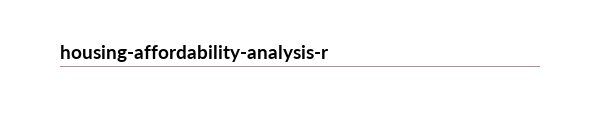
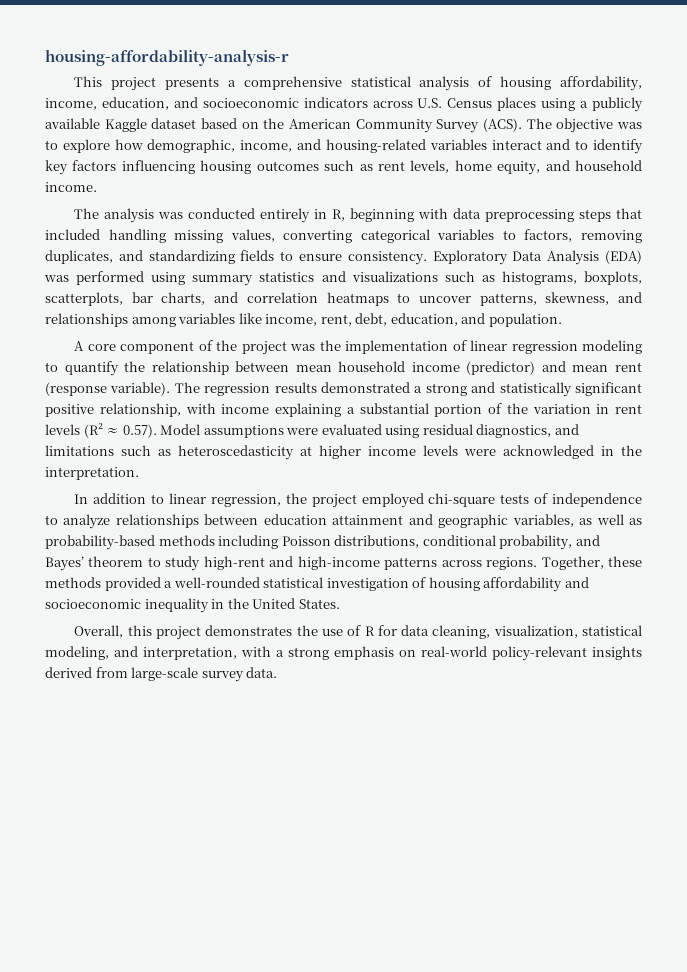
+ This project presents a comprehensive statistical analysis of housing affordability, income, education, and socioeconomic indicators across U.S. Census places using a publicly available Kaggle dataset based on the American Community Survey (ACS). The objective was to explore how demographic, income, and housing-related variables interact and to identify key factors influencing housing outcomes such as rent levels, home equity, and household income.
+ The analysis was conducted entirely in R, beginning with data preprocessing steps that included handling missing values, converting categorical variables to factors, removing duplicates, and standardizing fields to ensure consistency. Exploratory Data Analysis (EDA) was performed using summary statistics and visualizations such as histograms, boxplots, scatterplots, bar charts, and correlation heatmaps to uncover patterns, skewness, and relationships among variables like income, rent, debt, education, and population.
+ A core component of the project was the implementation of linear regression modeling to quantify the relationship between mean household income (predictor) and mean rent (response variable). The regression results demonstrated a strong and statistically significant positive relationship, with income explaining a substantial portion of the variation in rent levels (R² ≈ 0.57). Model assumptions were evaluated using residual diagnostics, and limitations such as heteroscedasticity at higher income levels were acknowledged in the interpretation.
+ In addition to linear regression, the project employed chi-square tests of independence to analyze relationships between education attainment and geographic variables, as well as probability-based methods including Poisson distributions, conditional probability, and Bayes’ theorem to study high-rent and high-income patterns across regions. Together, these methods provided a well-rounded statistical investigation of housing affordability and socioeconomic inequality in the United States.
+ Overall, this project demonstrates the use of R for data cleaning, visualization, statistical modeling, and interpretation, with a strong emphasis on real-world policy-relevant insights derived from large-scale survey data.

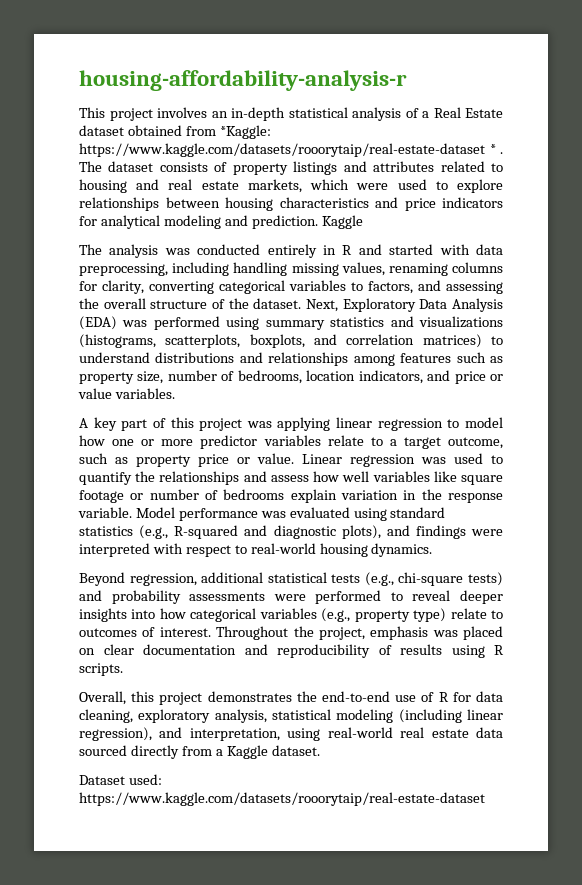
- This project presents a comprehensive statistical analysis of housing affordability, income, education, and socioeconomic indicators across U.S. Census places using a publicly available Kaggle dataset based on the American Community Survey (ACS). The objective was to explore how demographic, income, and housing-related variables interact and to identify key factors influencing housing outcomes such as rent levels, home equity, and household income.
+ This project involves an in-depth statistical analysis of a Real Estate dataset obtained from *Kaggle: https://www.kaggle.com/datasets/rooorytaip/real-estate-dataset * . The dataset consists of property listings and attributes related to housing and real estate markets, which were used to explore relationships between housing characteristics and price indicators for analytical modeling and prediction. Kaggle
- The analysis was conducted entirely in R, beginning with data preprocessing steps that included handling missing values, converting categorical variables to factors, removing duplicates, and standardizing fields to ensure consistency. Exploratory Data Analysis (EDA) was performed using summary statistics and visualizations such as histograms, boxplots, scatterplots, bar charts, and correlation heatmaps to uncover patterns, skewness, and relationships among variables like income, rent, debt, education, and population.
- A core component of the project was the implementation of linear regression modeling to quantify the relationship between mean household income (predictor) and mean rent (response variable). The regression results demonstrated a strong and statistically significant positive relationship, with income explaining a substantial portion of the variation in rent levels (R² ≈ 0.57). Model assumptions were evaluated using residual diagnostics, and limitations such as heteroscedasticity at higher income levels were acknowledged in the interpretation.
- In addition to linear regression, the project employed chi-square tests of independence to analyze relationships between education attainment and geographic variables, as well as probability-based methods including Poisson distributions, conditional probability, and Bayes’ theorem to study high-rent and high-income patterns across regions. Together, these methods provided a well-rounded statistical investigation of housing affordability and socioeconomic inequality in the United States.
+ The analysis was conducted entirely in R and started with data preprocessing, including handling missing values, renaming columns for clarity, converting categorical variables to factors, and assessing the overall structure of the dataset. Next, Exploratory Data Analysis (EDA) was performed using summary statistics and visualizations (histograms, scatterplots, boxplots, and correlation matrices) to understand distributions and relationships among features such as property size, number of bedrooms, location indicators, and price or value variables.
+ A key part of this project was applying linear regression to model how one or more predictor variables relate to a target outcome, such as property price or value. Linear regression was used to quantify the relationships and assess how well variables like square footage or number of bedrooms explain variation in the response variable. Model performance was evaluated using standard statistics (e.g., R-squared and diagnostic plots), and findings were interpreted with respect to real-world housing dynamics.
+ Beyond regression, additional statistical tests (e.g., chi-square tests) and probability assessments were performed to reveal deeper insights into how categorical variables (e.g., property type) relate to outcomes of interest. Throughout the project, emphasis was placed on clear documentation and reproducibility of results using R scripts.
- Overall, this project demonstrates the use of R for data cleaning, visualization, statistical modeling, and interpretation, with a strong emphasis on real-world policy-relevant insights derived from large-scale survey data.
+ Overall, this project demonstrates the end-to-end use of R for data cleaning, exploratory analysis, statistical modeling (including linear regression), and interpretation, using real-world real estate data sourced directly from a Kaggle dataset.
+ Dataset used: https://www.kaggle.com/datasets/rooorytaip/real-estate-dataset

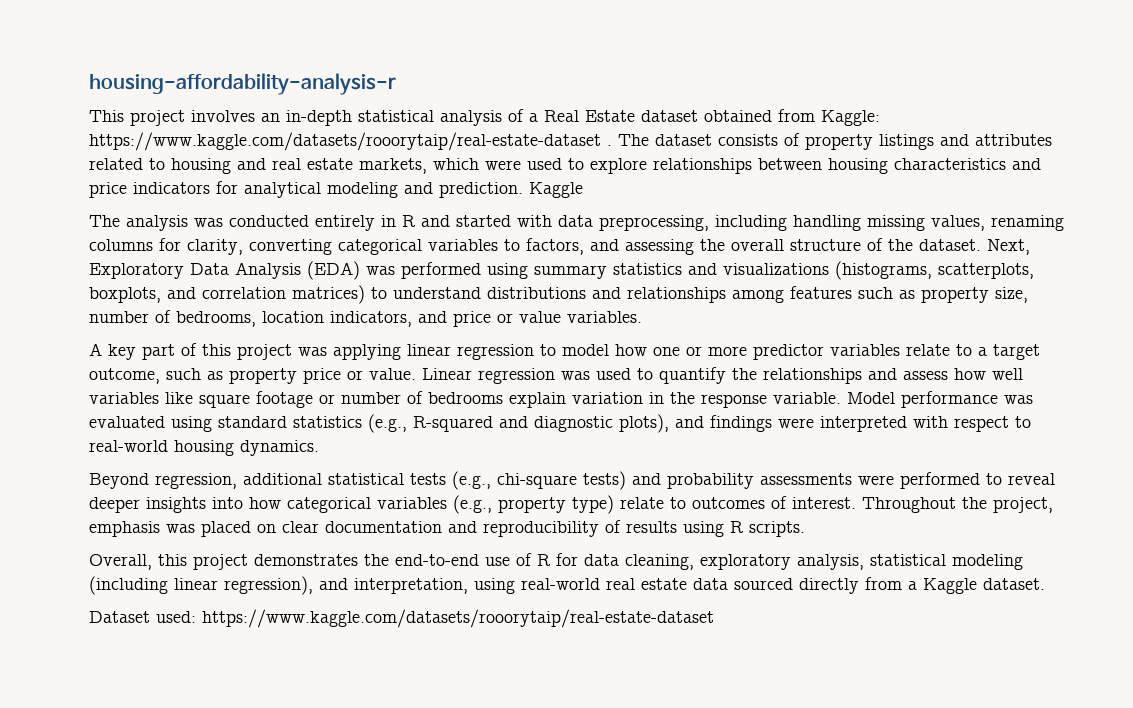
- This project involves an in-depth statistical analysis of a Real Estate dataset obtained from *Kaggle: https://www.kaggle.com/datasets/rooorytaip/real-estate-dataset * .
+ This project involves an in-depth statistical analysis of a Real Estate dataset obtained from Kaggle: https://www.kaggle.com/datasets/rooorytaip/real-estate-dataset .

